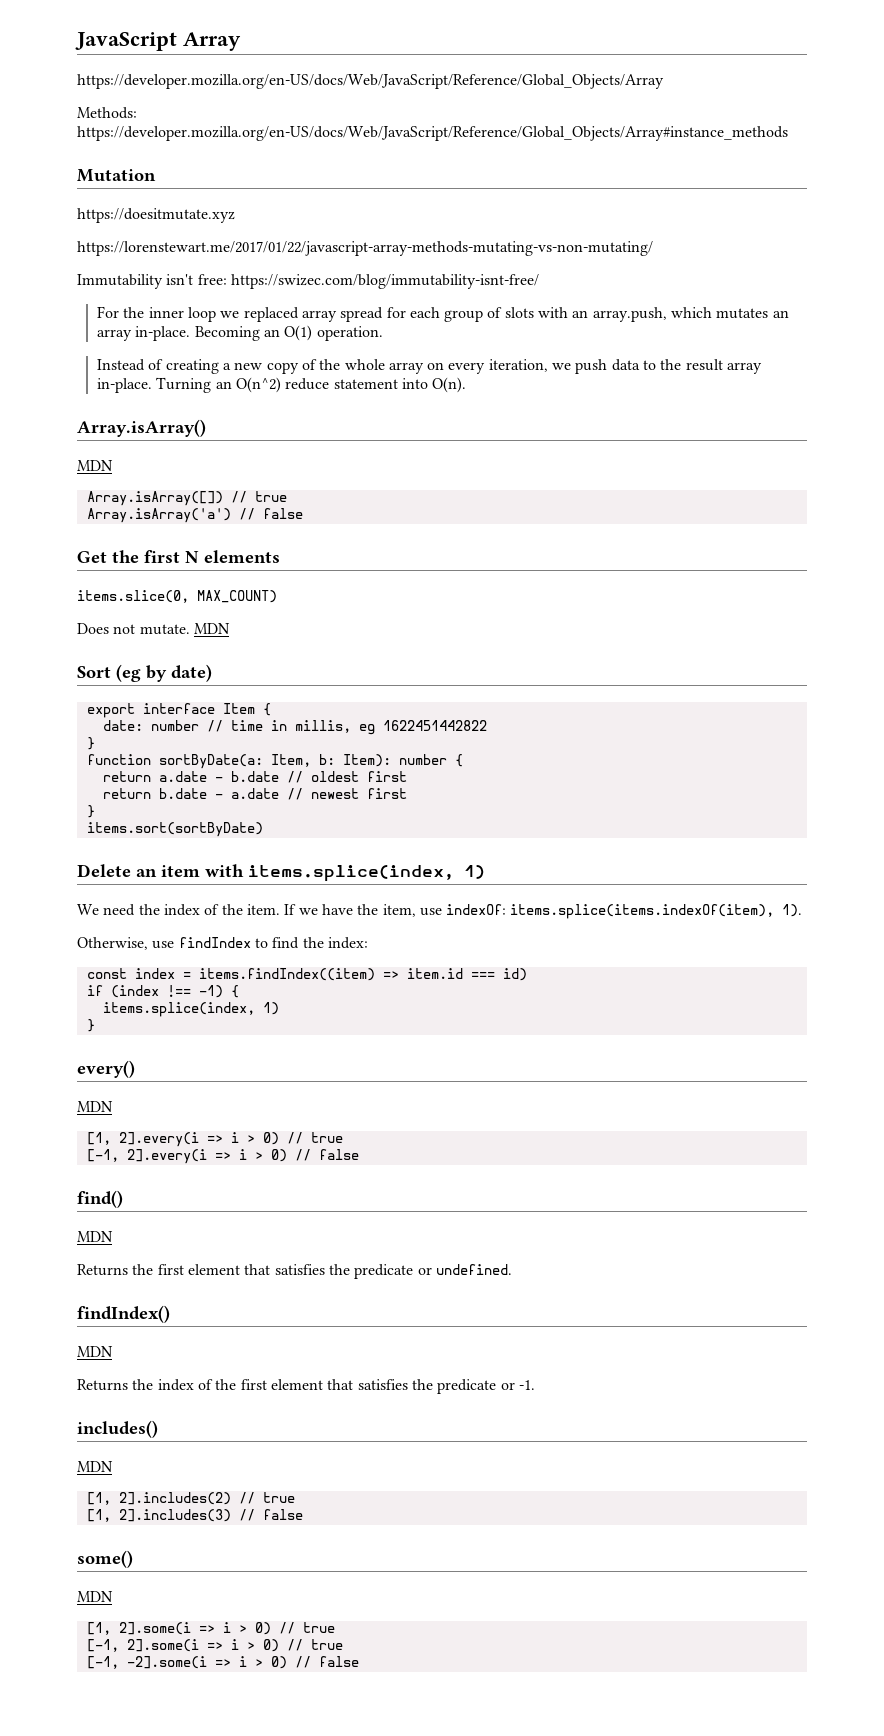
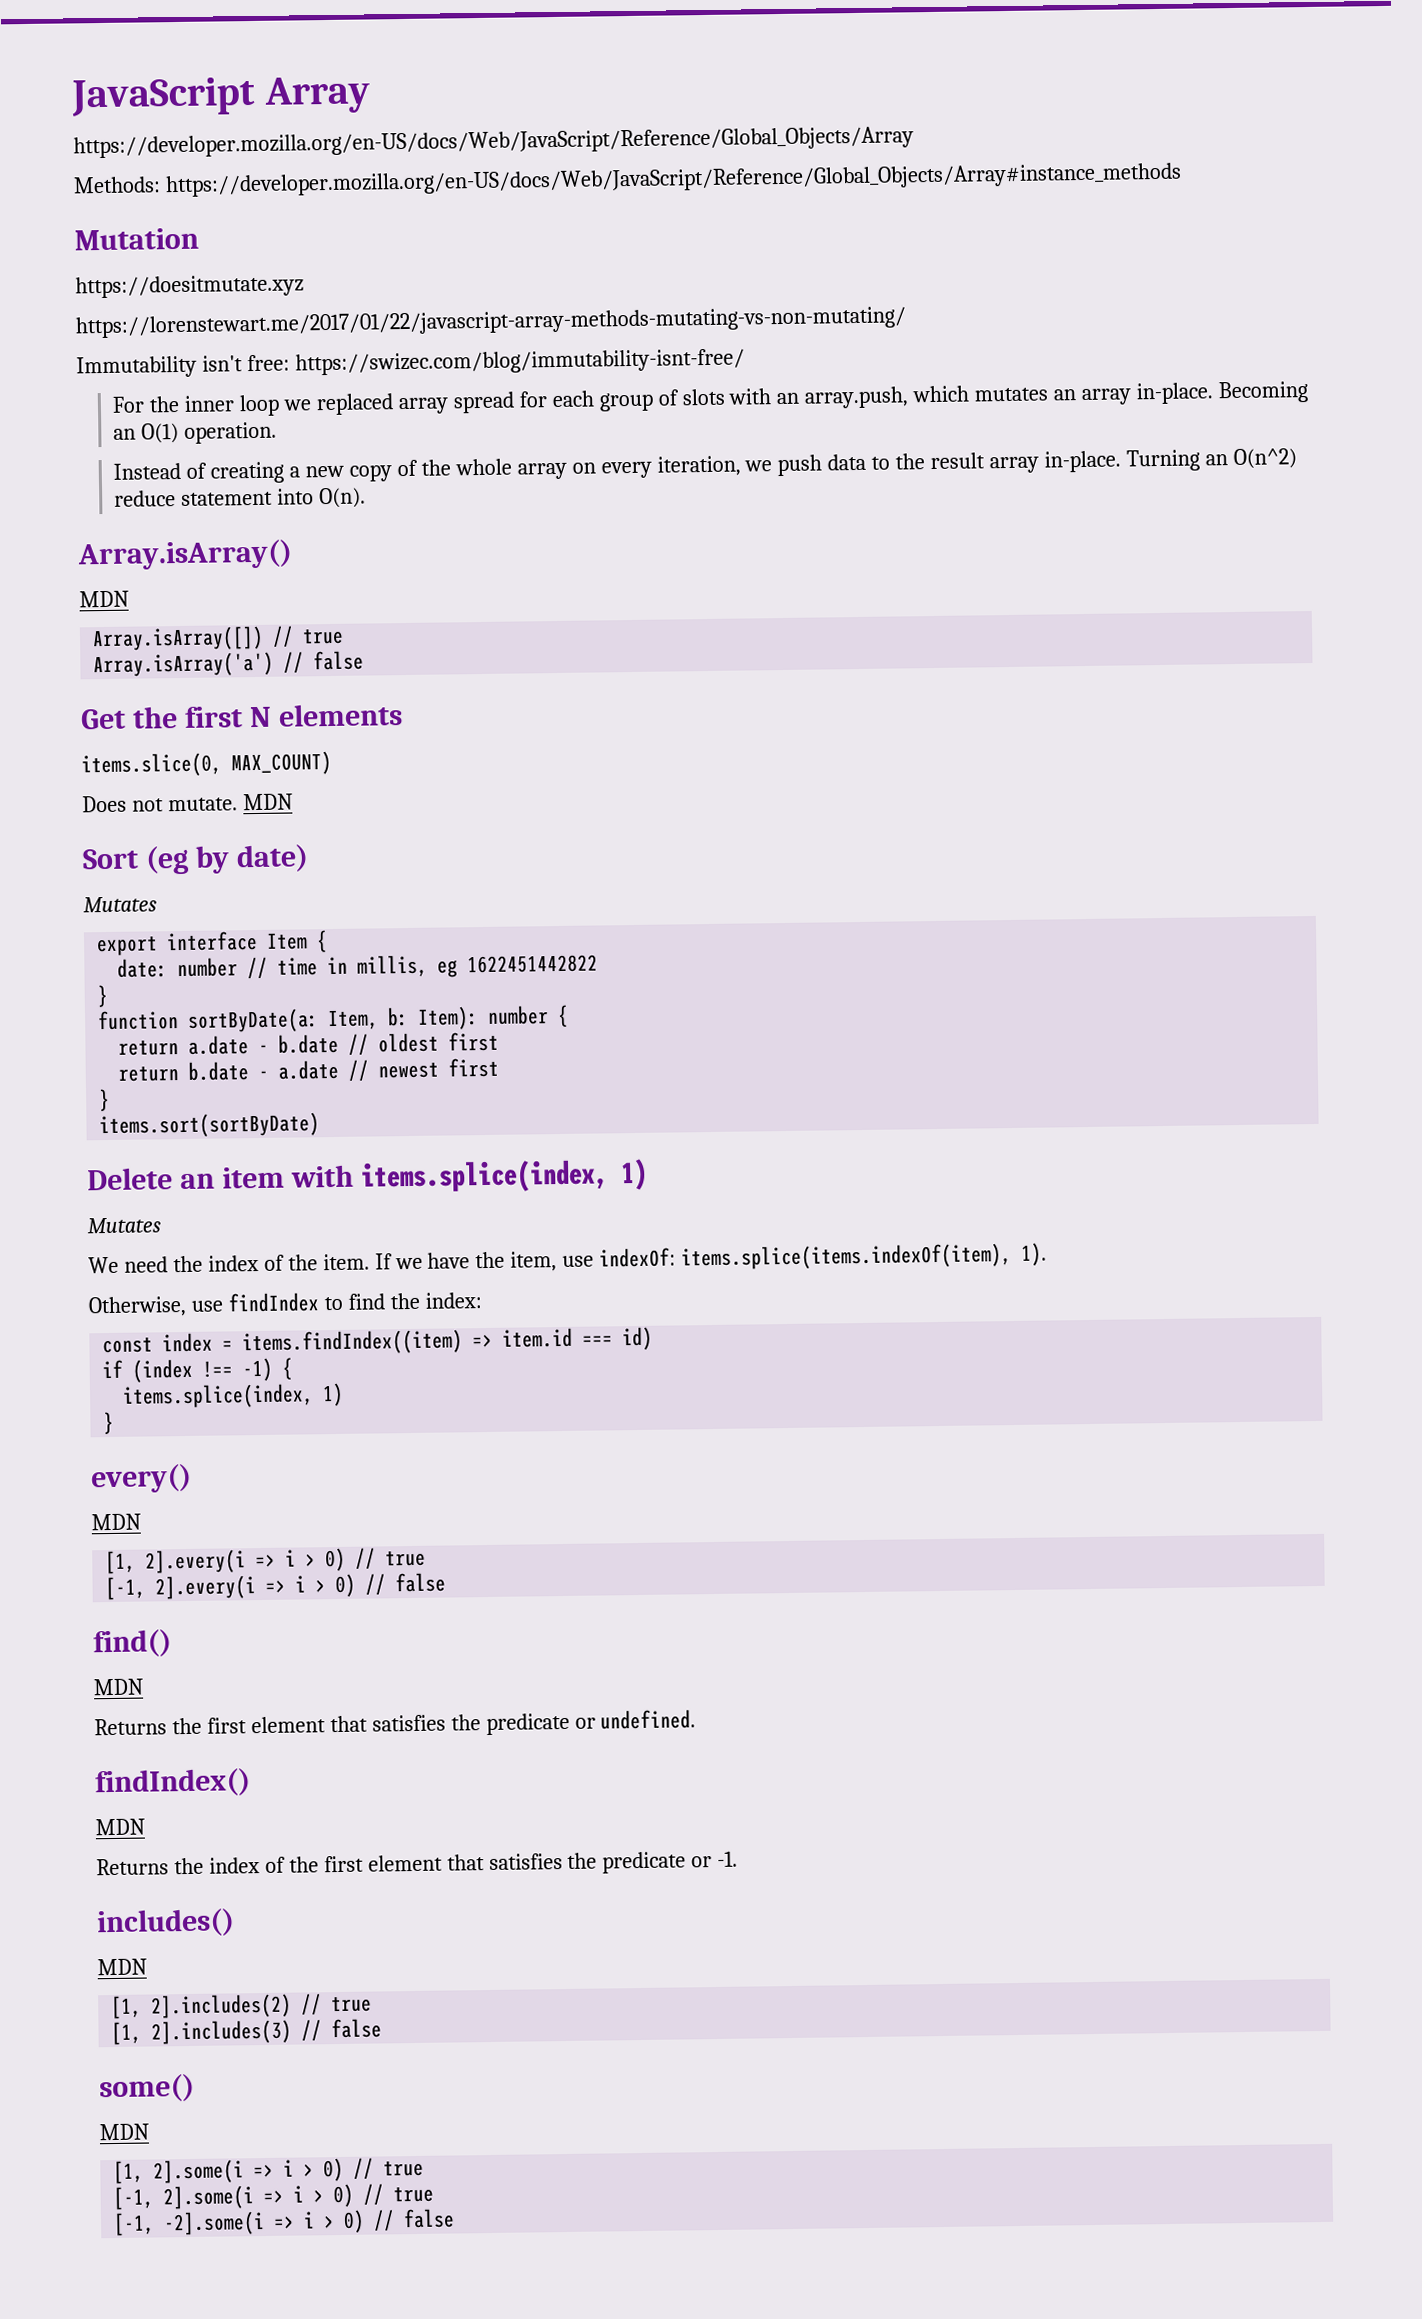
  Sort (eg by date)
+ Mutates
  Delete an item with items.splice(index, 1)
+ Mutates

